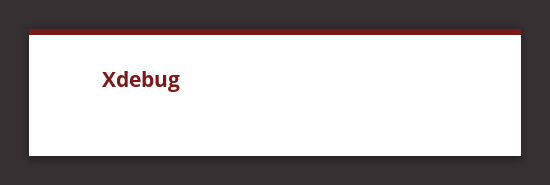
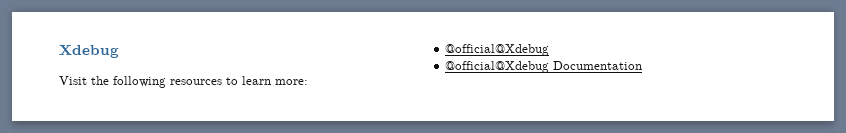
+ Visit the following resources to learn more:
+ @official@Xdebug
+ @official@Xdebug Documentation

